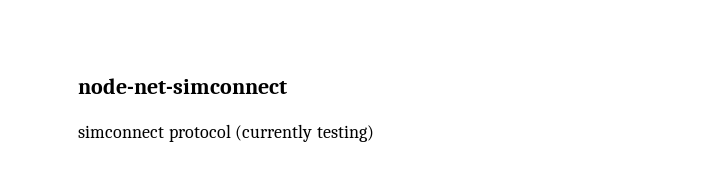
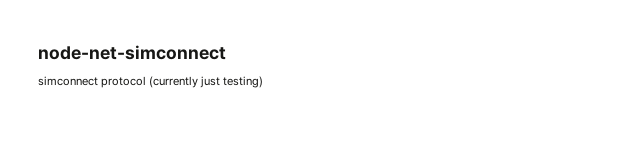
- simconnect protocol (currently testing)
+ simconnect protocol (currently just testing)

